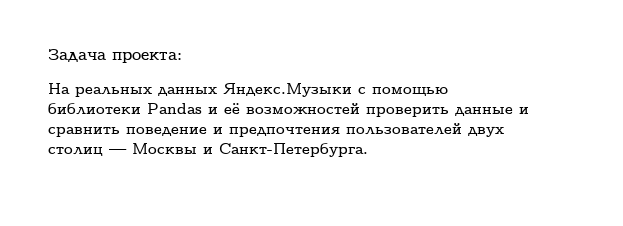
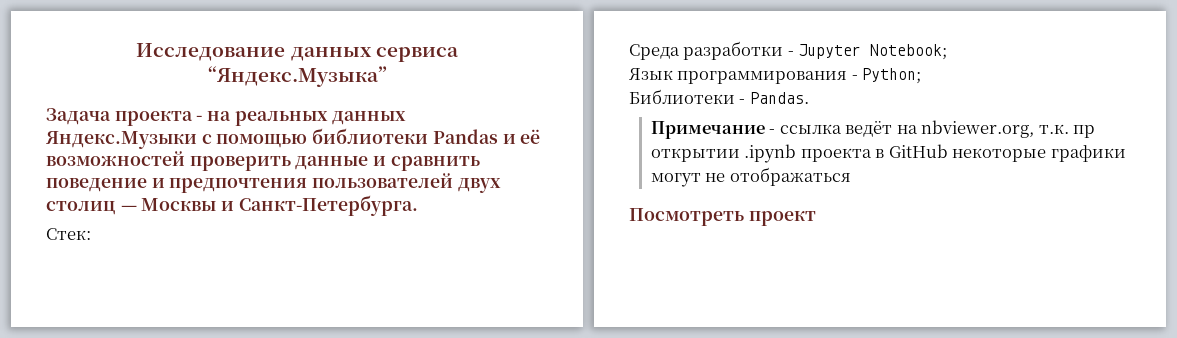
- Задача проекта:
- На реальных данных Яндекс.Музыки c помощью библиотеки Pandas и её возможностей проверить данные и сравнить поведение и предпочтения пользователей двух столиц — Москвы и Санкт-Петербурга.
+ Исследование данных сервиса “Яндекс.Музыка”
+ Задача проекта - на реальных данных Яндекс.Музыки c помощью библиотеки Pandas и её возможностей проверить данные и сравнить поведение и предпочтения пользователей двух столиц — Москвы и Санкт-Петербурга.
+ Стек:
+ Среда разработки - Jupyter Notebook;
+ Язык программирования - Python;
+ Библиотеки - Pandas.
+ Примечание - ссылка ведёт на nbviewer.org, т.к. пр открытии .ipynb проекта в GitHub некоторые графики могут не отображаться
+ Посмотреть проект

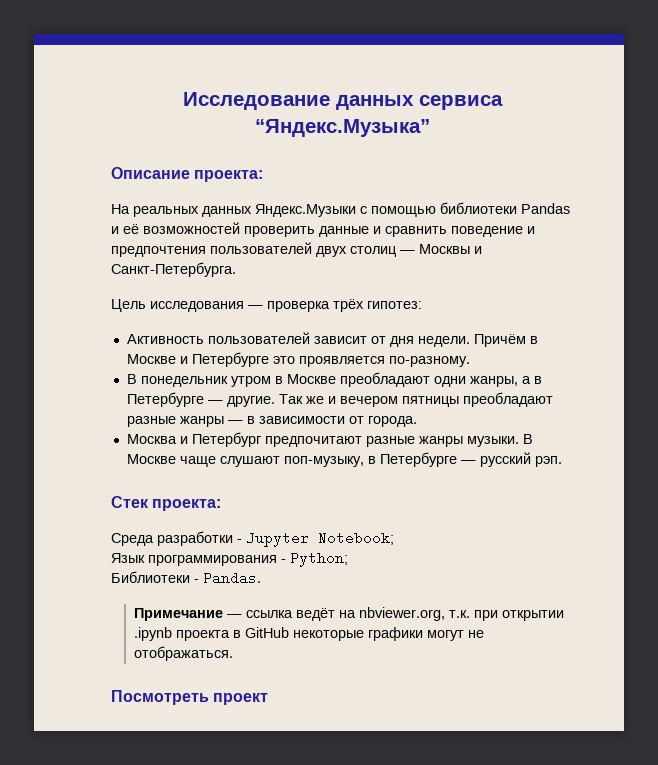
- Задача проекта - на реальных данных Яндекс.Музыки c помощью библиотеки Pandas и её возможностей проверить данные и сравнить поведение и предпочтения пользователей двух столиц — Москвы и Санкт-Петербурга.
+ Описание проекта:
+ На реальных данных Яндекс.Музыки c помощью библиотеки Pandas и её возможностей проверить данные и сравнить поведение и предпочтения пользователей двух столиц — Москвы и Санкт-Петербурга.
- Стек:
+ Цель исследования — проверка трёх гипотез:
+ Активность пользователей зависит от дня недели. Причём в Москве и Петербурге это проявляется по-разному.
+ В понедельник утром в Москве преобладают одни жанры, а в Петербурге — другие. Так же и вечером пятницы преобладают разные жанры — в зависимости от города.
+ Москва и Петербург предпочитают разные жанры музыки. В Москве чаще слушают поп-музыку, в Петербурге — русский рэп.
+ Стек проекта:
- Примечание - ссылка ведёт на nbviewer.org, т.к. пр открытии .ipynb проекта в GitHub некоторые графики могут не отображаться
+ Примечание — ссылка ведёт на nbviewer.org, т.к. при открытии .ipynb проекта в GitHub некоторые графики могут не отображаться.

